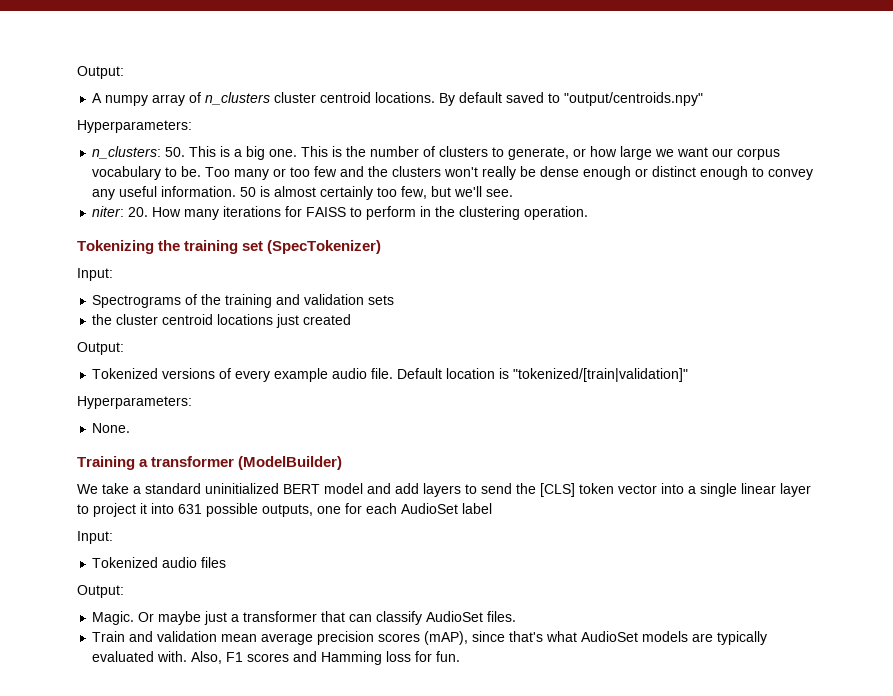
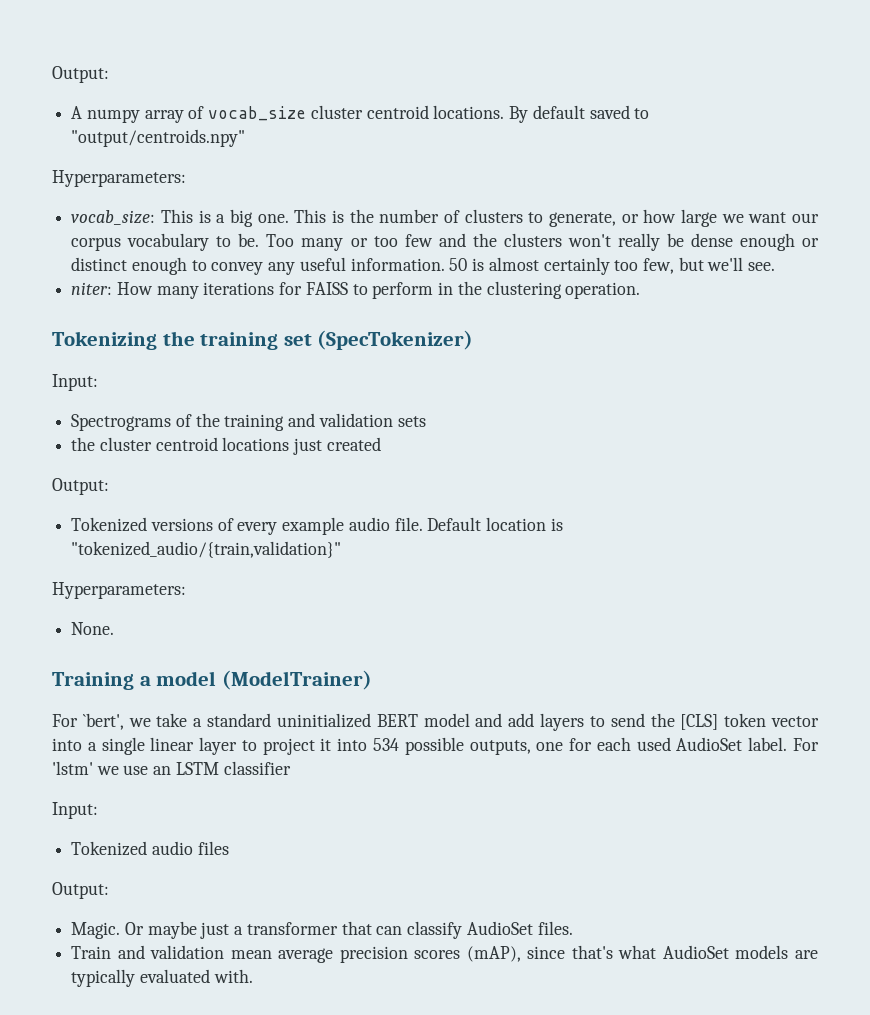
- A numpy array of n_clusters cluster centroid locations.
+ A numpy array of vocab_size cluster centroid locations.
- n_clusters: 50. This is a big one.
+ vocab_size: This is a big one.
- niter: 20. How many iterations for FAISS to perform in the clustering operation.
+ niter: How many iterations for FAISS to perform in the clustering operation.
- Default location is "tokenized/[train|validation]"
+ Default location is "tokenized_audio/{train,validation}"
- Training a transformer (ModelBuilder)
- We take a standard uninitialized BERT model and add layers to send the [CLS] token vector into a single linear layer to project it into 631 possible outputs, one for each AudioSet label
+ Training a model (ModelTrainer)
+ For `bert', we take a standard uninitialized BERT model and add layers to send the [CLS] token vector into a single linear layer to project it into 534 possible outputs, one for each used AudioSet label. For 'lstm' we use an LSTM classifier
- Also, F1 scores and Hamming loss for fun.

